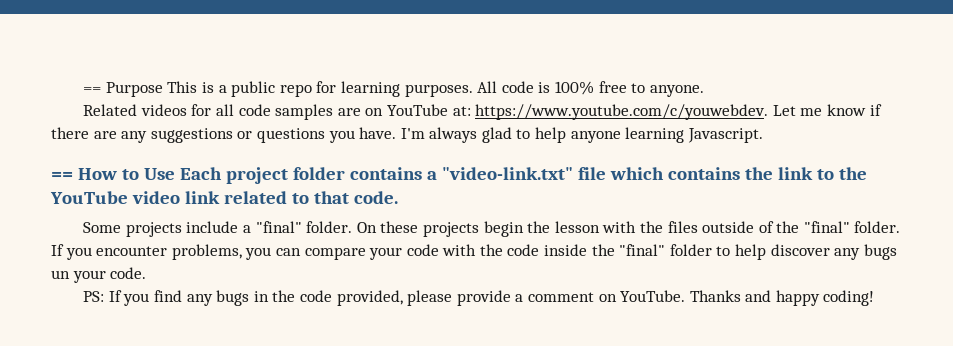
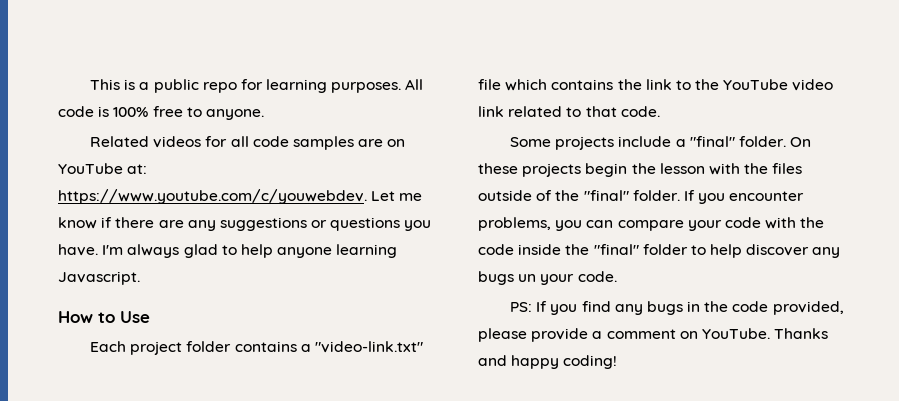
- == Purpose This is a public repo for learning purposes.
+ This is a public repo for learning purposes.
- == How to Use Each project folder contains a "video-link.txt" file which contains the link to the YouTube video link related to that code.
+ How to Use
+ Each project folder contains a "video-link.txt" file which contains the link to the YouTube video link related to that code.

